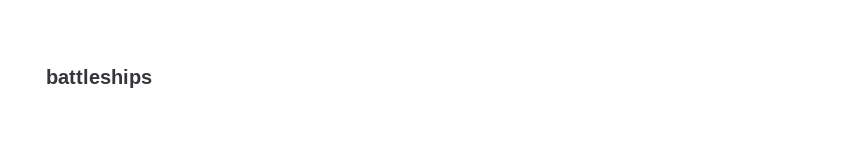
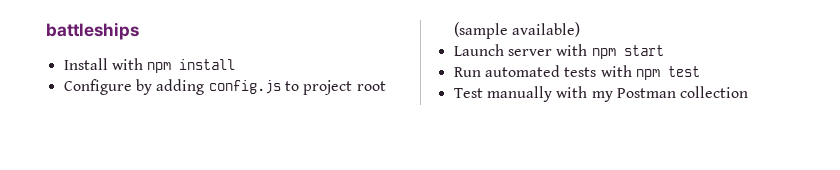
+ Install with npm install
+ Configure by adding config.js to project root (sample available)
+ Launch server with npm start
+ Run automated tests with npm test
+ Test manually with my Postman collection

